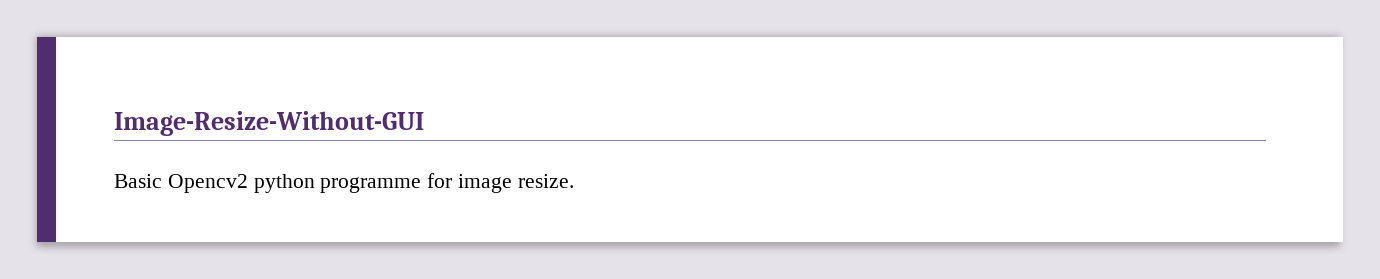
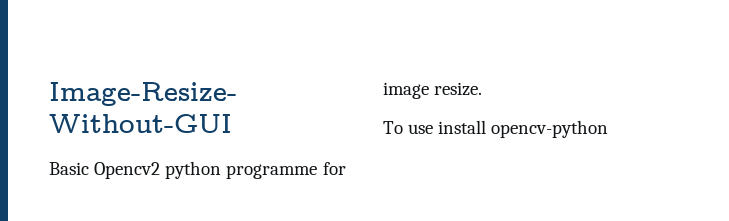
+ To use install opencv-python

